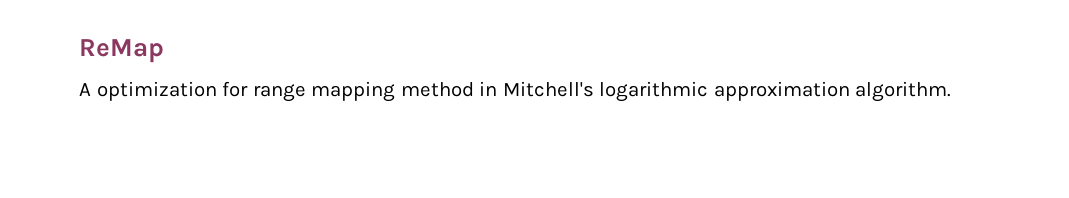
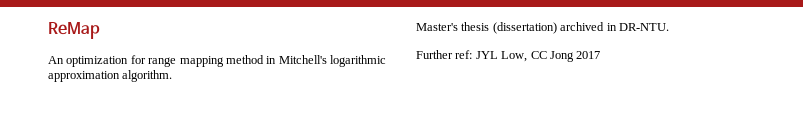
- A optimization for range mapping method in Mitchell's logarithmic approximation algorithm.
+ An optimization for range mapping method in Mitchell's logarithmic approximation algorithm.
+ Master's thesis (dissertation) archived in DR-NTU.
+ Further ref: JYL Low, CC Jong 2017

